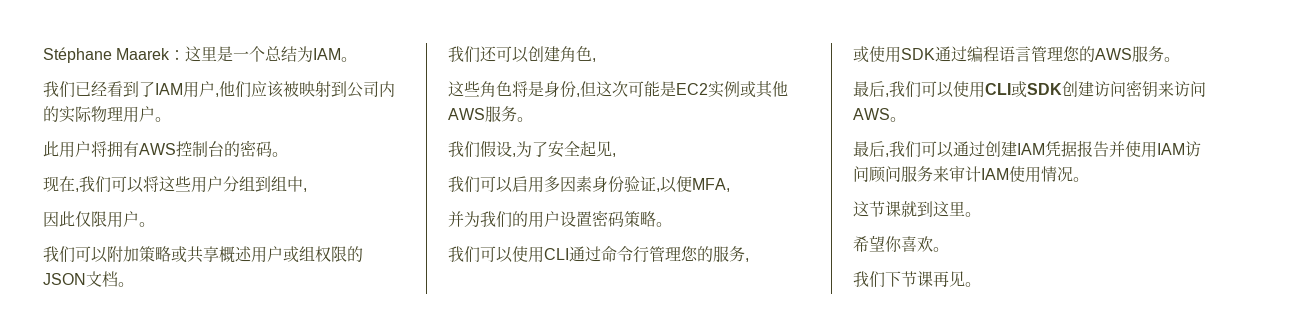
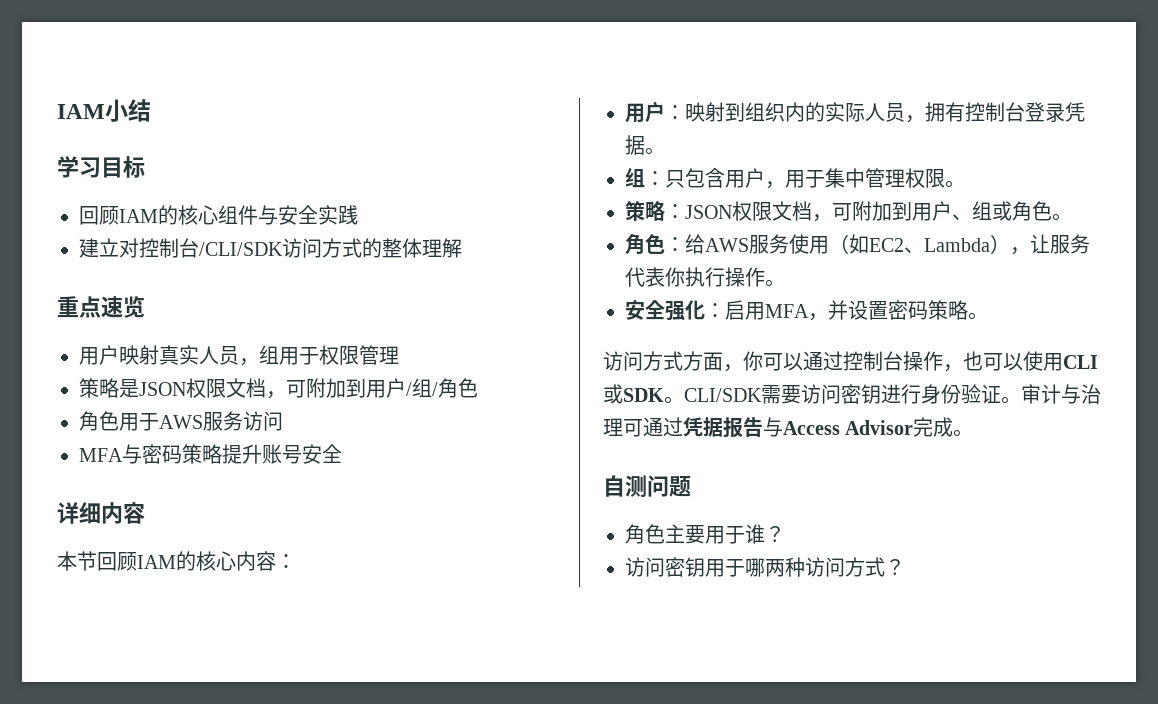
- Stéphane Maarek：这里是一个总结为IAM｡
- 我们已经看到了IAM用户,他们应该被映射到公司内的实际物理用户｡
- 此用户将拥有AWS控制台的密码｡
- 现在,我们可以将这些用户分组到组中,
- 因此仅限用户｡
- 我们可以附加策略或共享概述用户或组权限的JSON文档｡
- 我们还可以创建角色,
- 这些角色将是身份,但这次可能是EC2实例或其他AWS服务｡
- 我们假设,为了安全起见,
- 我们可以启用多因素身份验证,以便MFA,
- 并为我们的用户设置密码策略｡
- 我们可以使用CLI通过命令行管理您的服务,
- 或使用SDK通过编程语言管理您的AWS服务｡
- 最后,我们可以使用CLI或SDK创建访问密钥来访问AWS｡
- 最后,我们可以通过创建IAM凭据报告并使用IAM访问顾问服务来审计IAM使用情况｡
- 这节课就到这里｡
- 希望你喜欢｡
- 我们下节课再见｡
+ IAM小结
+ 学习目标
+ 回顾IAM的核心组件与安全实践
+ 建立对控制台/CLI/SDK访问方式的整体理解
+ 重点速览
+ 用户映射真实人员，组用于权限管理
+ 策略是JSON权限文档，可附加到用户/组/角色
+ 角色用于AWS服务访问
+ MFA与密码策略提升账号安全
+ 详细内容
+ 本节回顾IAM的核心内容：
+ 用户：映射到组织内的实际人员，拥有控制台登录凭据。
+ 组：只包含用户，用于集中管理权限。
+ 策略：JSON权限文档，可附加到用户、组或角色。
+ 角色：给AWS服务使用（如EC2、Lambda），让服务代表你执行操作。
+ 安全强化：启用MFA，并设置密码策略。
+ 访问方式方面，你可以通过控制台操作，也可以使用CLI或SDK。CLI/SDK需要访问密钥进行身份验证。审计与治理可通过凭据报告与Access Advisor完成。
+ 自测问题
+ 角色主要用于谁？
+ 访问密钥用于哪两种访问方式？

